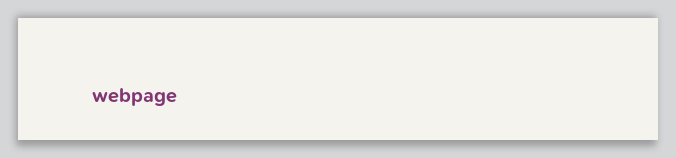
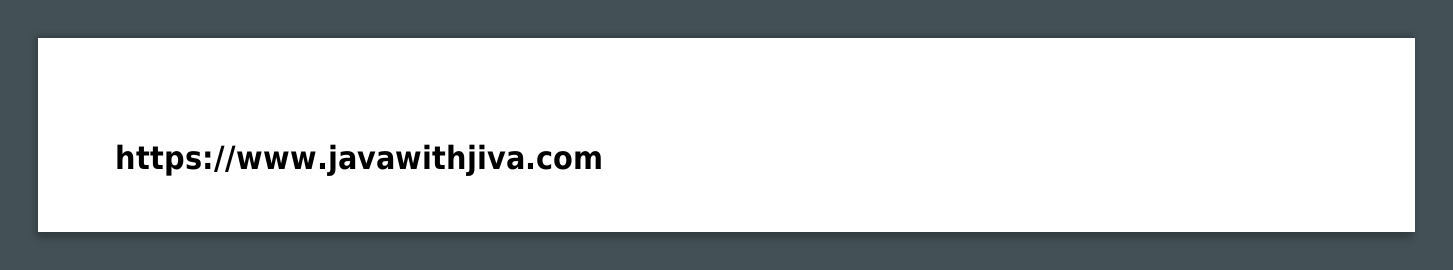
- webpage
+ https://www.javawithjiva.com

